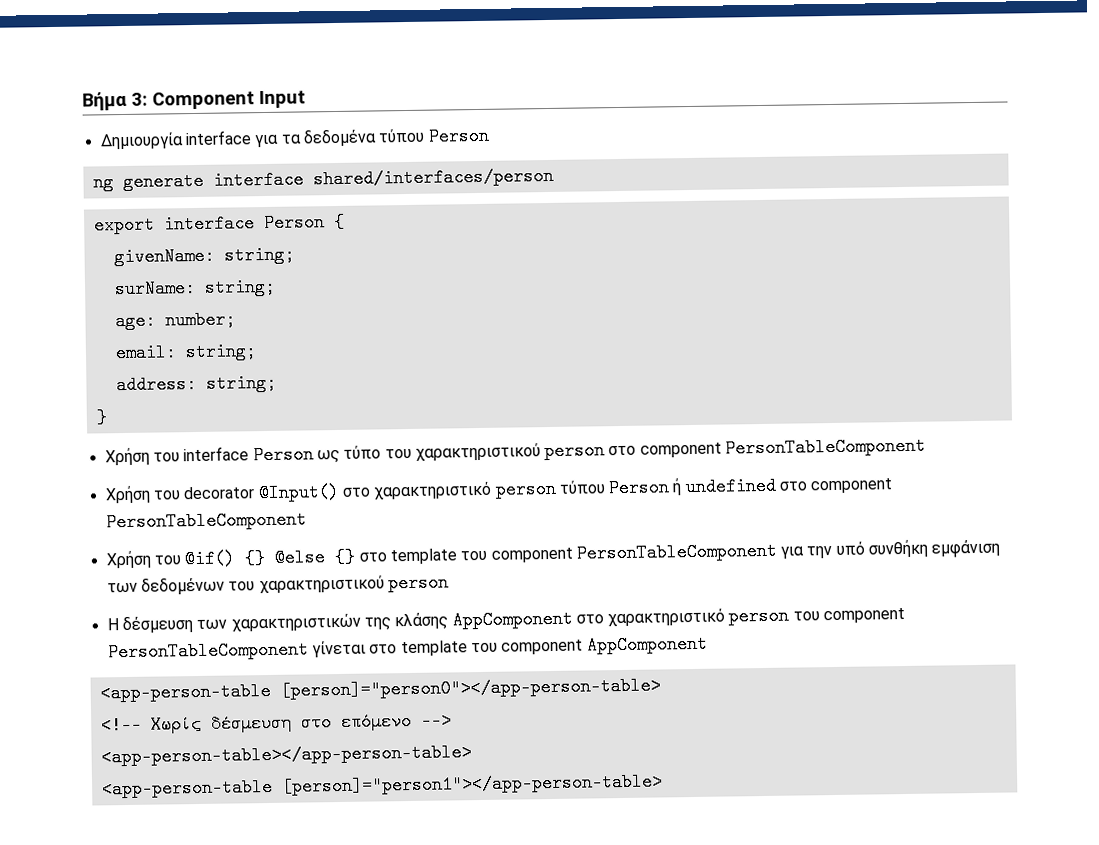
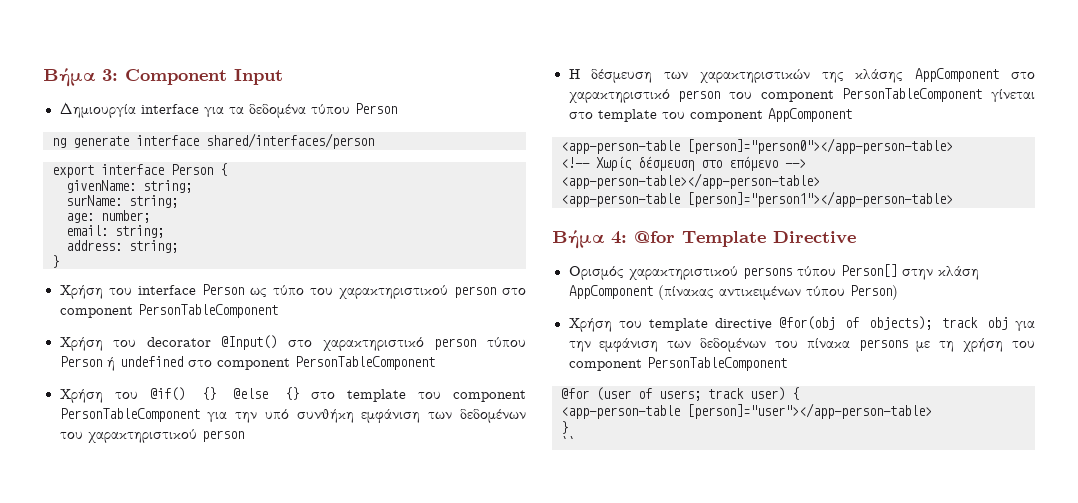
+ Βήμα 4: @for Template Directive
+ Ορισμός χαρακτηριστικού persons τύπου Person[] στην κλάση AppComponent (πίνακας αντικειμένων τύπου Person)
+ Χρήση του template directive @for(obj of objects); track obj για την εμφάνιση των δεδομένων του πίνακα persons με τη χρήση του component PersonTableComponent
+ @for (user of users; track user) {
+ <app-person-table [person]="user"></app-person-table>
+ }
+ ``

